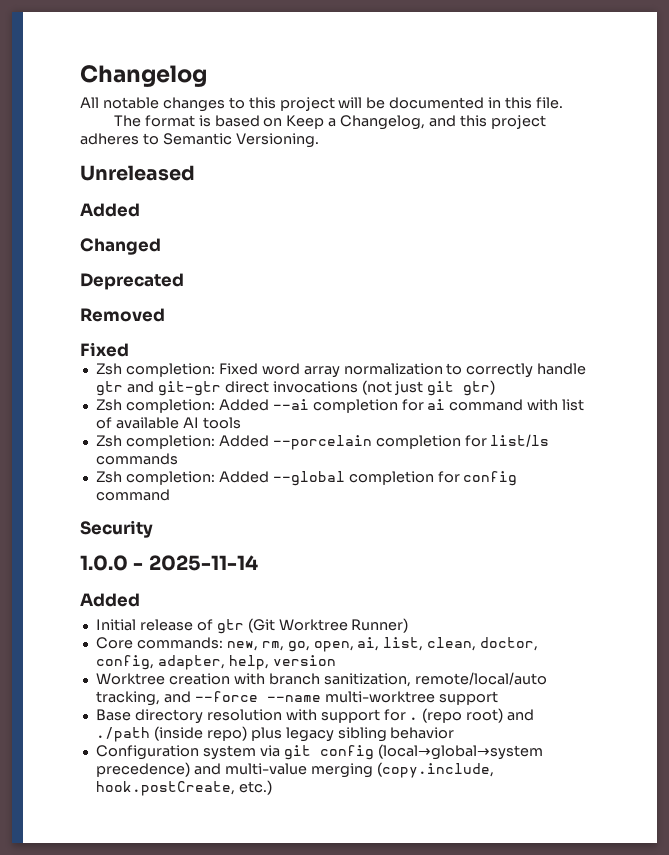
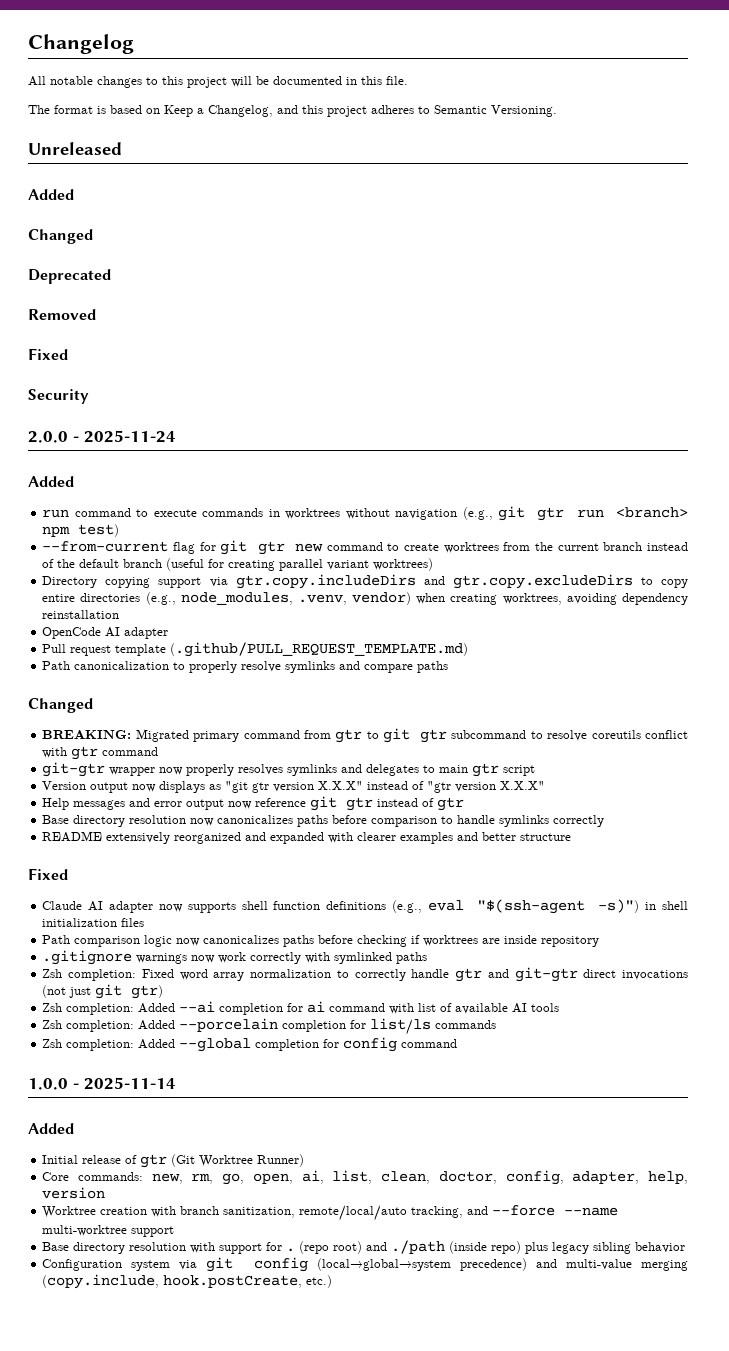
+ Security
+ 2.0.0 - 2025-11-24
+ Added
+ run command to execute commands in worktrees without navigation (e.g., git gtr run <branch> npm test)
+ --from-current flag for git gtr new command to create worktrees from the current branch instead of the default branch (useful for creating parallel variant worktrees)
+ Directory copying support via gtr.copy.includeDirs and gtr.copy.excludeDirs to copy entire directories (e.g., node_modules, .venv, vendor) when creating worktrees, avoiding dependency reinstallation
+ OpenCode AI adapter
+ Pull request template (.github/PULL_REQUEST_TEMPLATE.md)
+ Path canonicalization to properly resolve symlinks and compare paths
+ Changed
+ BREAKING: Migrated primary command from gtr to git gtr subcommand to resolve coreutils conflict with gtr command
+ git-gtr wrapper now properly resolves symlinks and delegates to main gtr script
+ Version output now displays as "git gtr version X.X.X" instead of "gtr version X.X.X"
+ Help messages and error output now reference git gtr instead of gtr
+ Base directory resolution now canonicalizes paths before comparison to handle symlinks correctly
+ README extensively reorganized and expanded with clearer examples and better structure
+ Fixed
+ Claude AI adapter now supports shell function definitions (e.g., eval "$(ssh-agent -s)") in shell initialization files
+ Path comparison logic now canonicalizes paths before checking if worktrees are inside repository
+ .gitignore warnings now work correctly with symlinked paths
- Security

